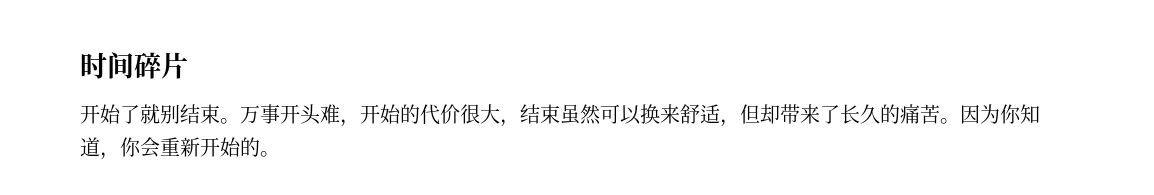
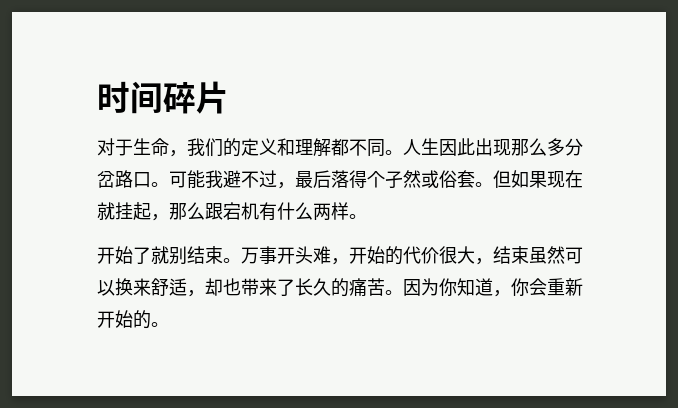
+ 对于生命，我们的定义和理解都不同。人生因此出现那么多分岔路口。可能我避不过，最后落得个孑然或俗套。但如果现在就挂起，那么跟宕机有什么两样。
- 万事开头难，开始的代价很大，结束虽然可以换来舒适，但却带来了长久的痛苦。
+ 万事开头难，开始的代价很大，结束虽然可以换来舒适，却也带来了长久的痛苦。

